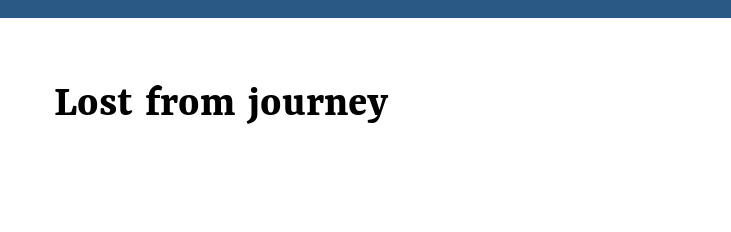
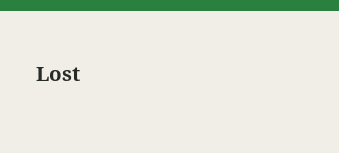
- Lost from journey
+ Lost

